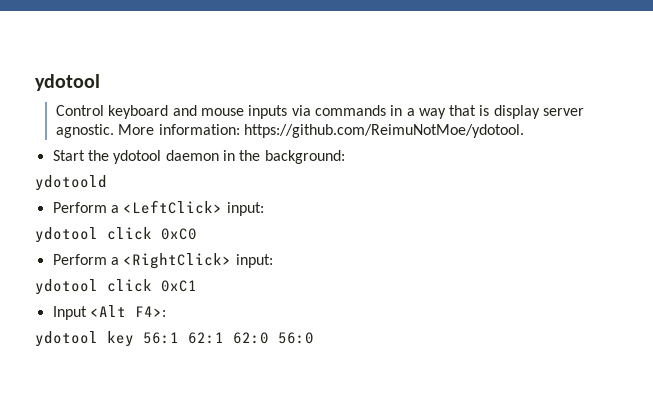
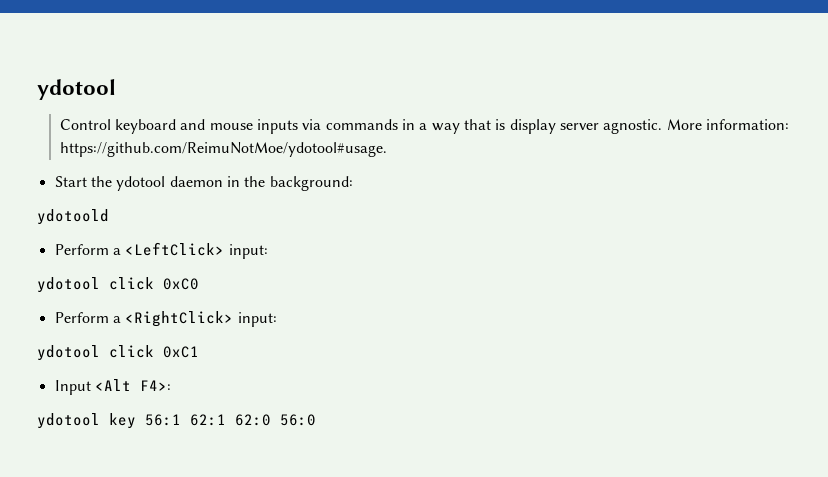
- More information: https://github.com/ReimuNotMoe/ydotool.
+ More information: https://github.com/ReimuNotMoe/ydotool#usage.

